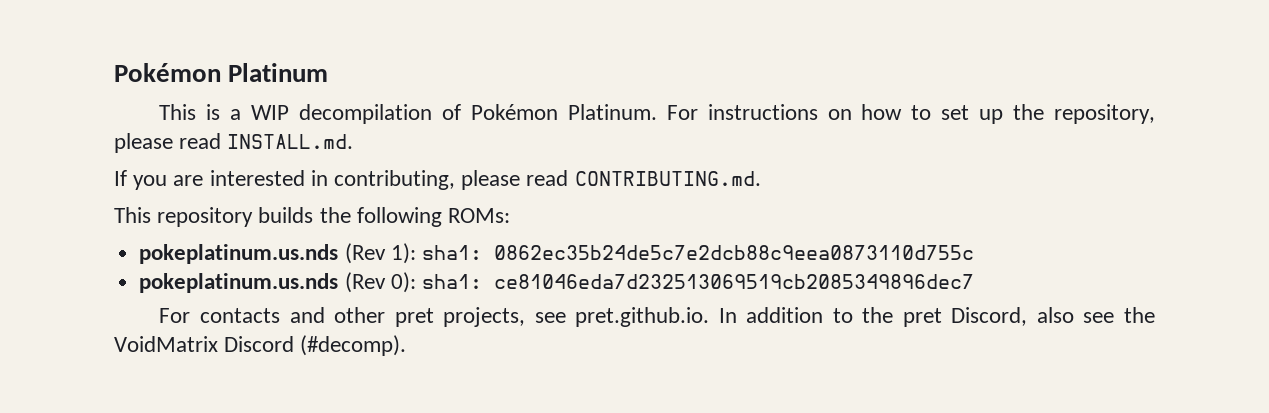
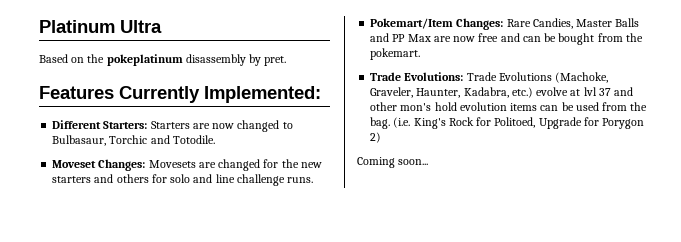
- Pokémon Platinum
- This is a WIP decompilation of Pokémon Platinum. For instructions on how to set up the repository, please read INSTALL.md.
- If you are interested in contributing, please read CONTRIBUTING.md.
- This repository builds the following ROMs:
- pokeplatinum.us.nds (Rev 1): sha1: 0862ec35b24de5c7e2dcb88c9eea0873110d755c
- pokeplatinum.us.nds (Rev 0): sha1: ce81046eda7d232513069519cb2085349896dec7
- For contacts and other pret projects, see pret.github.io. In addition to the pret Discord, also see the VoidMatrix Discord (#decomp).
+ Platinum Ultra
+ Based on the pokeplatinum disassembly by pret.
+ Features Currently Implemented:
+ Different Starters: Starters are now changed to Bulbasaur, Torchic and Totodile.
+ Moveset Changes: Movesets are changed for the new starters and others for solo and line challenge runs.
+ Pokemart/Item Changes: Rare Candies, Master Balls and PP Max are now free and can be bought from the pokemart.
+ Trade Evolutions: Trade Evolutions (Machoke, Graveler, Haunter, Kadabra, etc.) evolve at lvl 37 and other mon's hold evolution items can be used from the bag. (i.e. King's Rock for Politoed, Upgrade for Porygon 2)
+ Coming soon...

